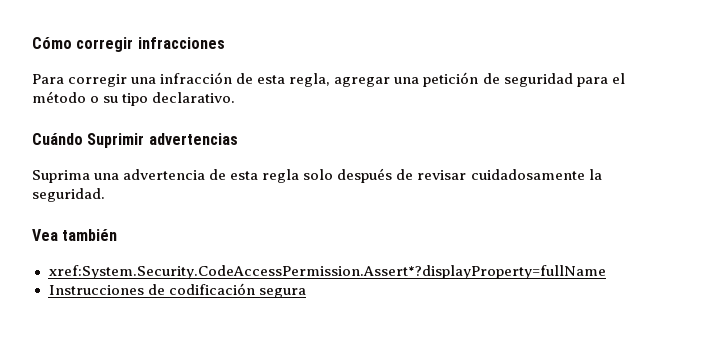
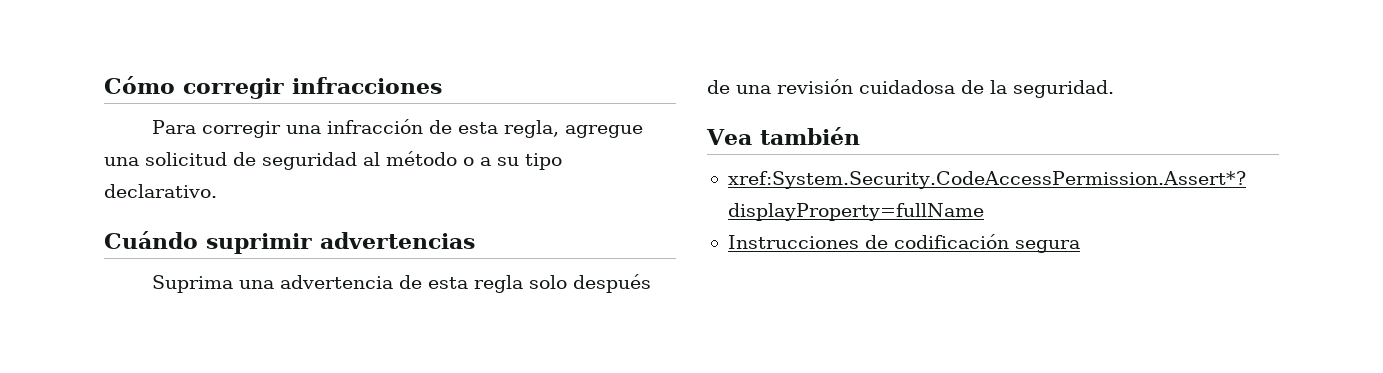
- Para corregir una infracción de esta regla, agregar una petición de seguridad para el método o su tipo declarativo.
+ Para corregir una infracción de esta regla, agregue una solicitud de seguridad al método o a su tipo declarativo.
- Cuándo Suprimir advertencias
+ Cuándo suprimir advertencias
- Suprima una advertencia de esta regla solo después de revisar cuidadosamente la seguridad.
+ Suprima una advertencia de esta regla solo después de una revisión cuidadosa de la seguridad.

